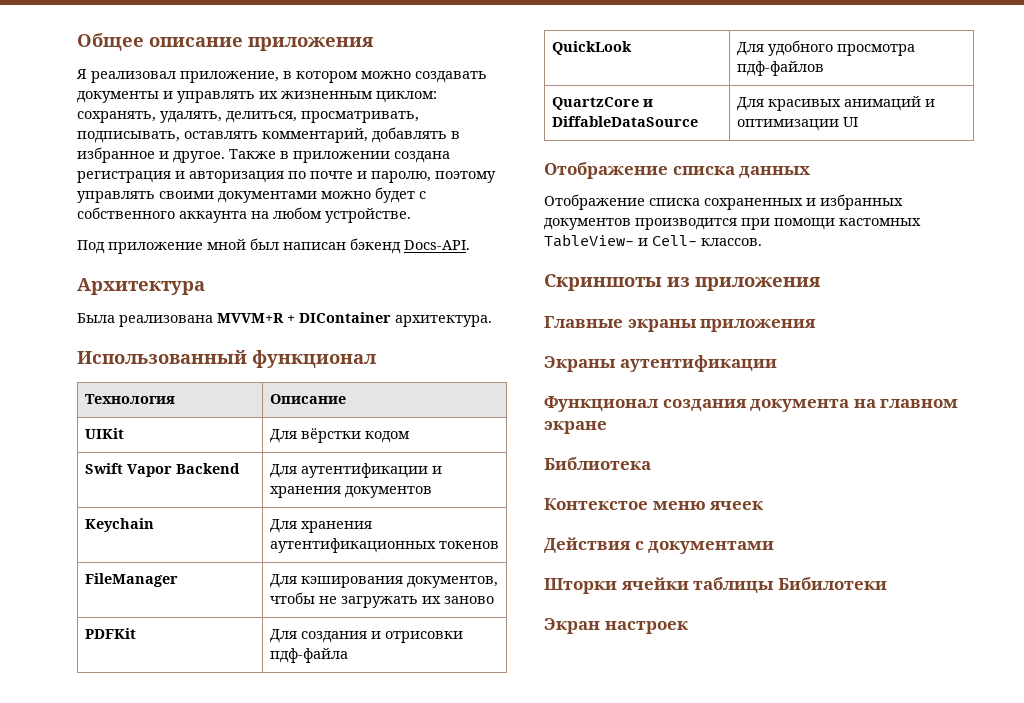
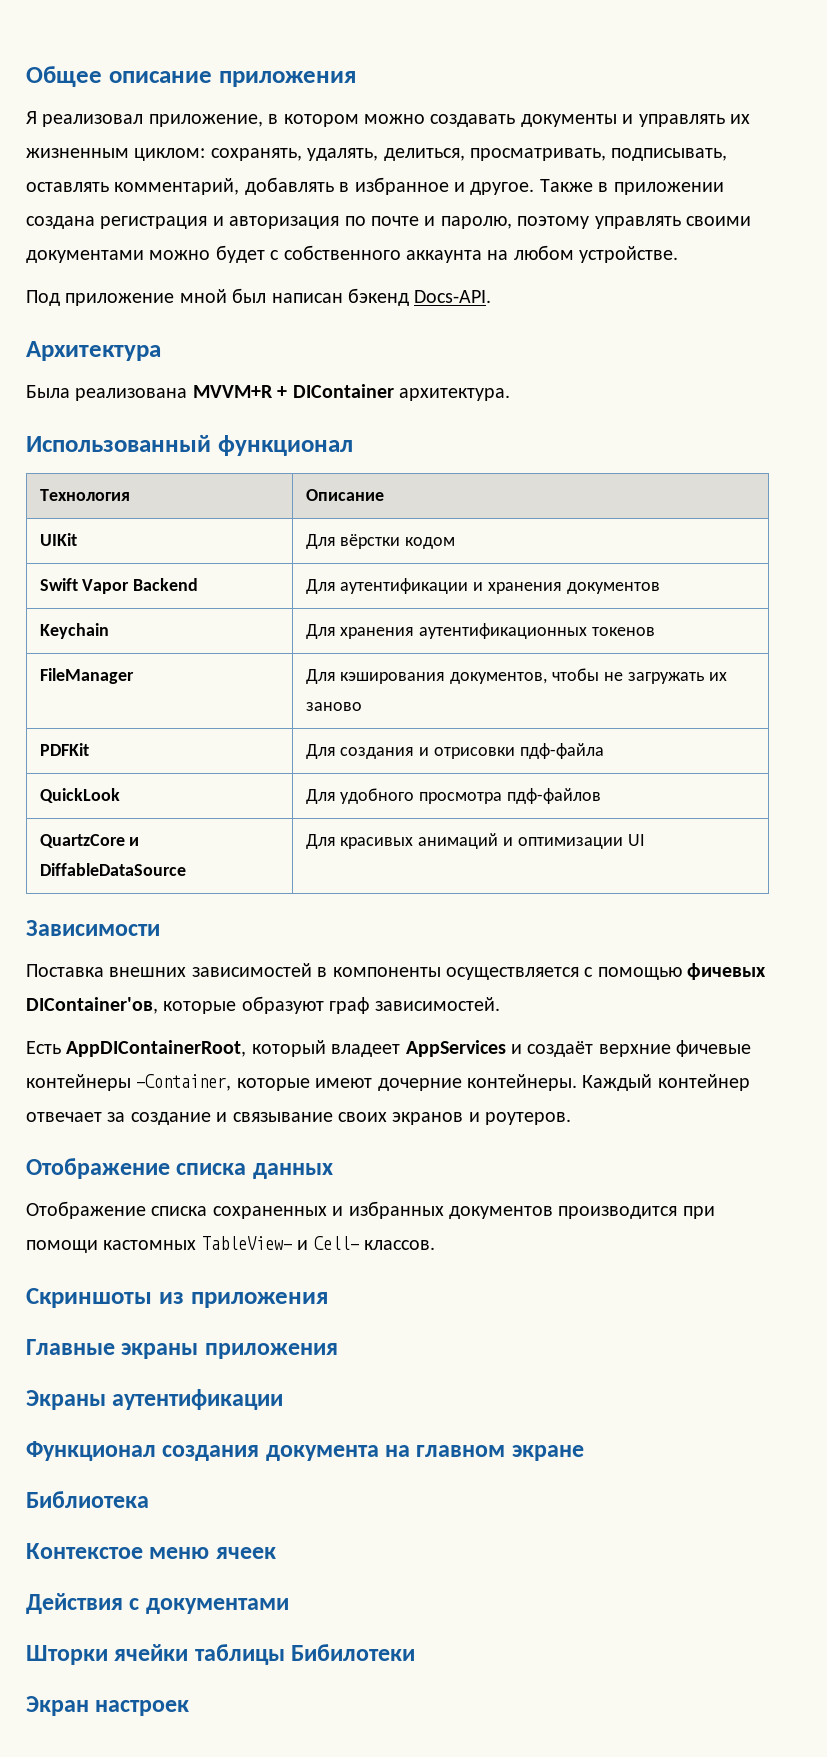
+ Зависимости
+ Поставка внешних зависимостей в компоненты осуществляется с помощью фичевых DIContainer'ов, которые образуют граф зависимостей.
+ Есть AppDIContainerRoot, который владеет AppServices и создаёт верхние фичевые контейнеры -Container, которые имеют дочерние контейнеры. Каждый контейнер отвечает за создание и связывание своих экранов и роутеров.

